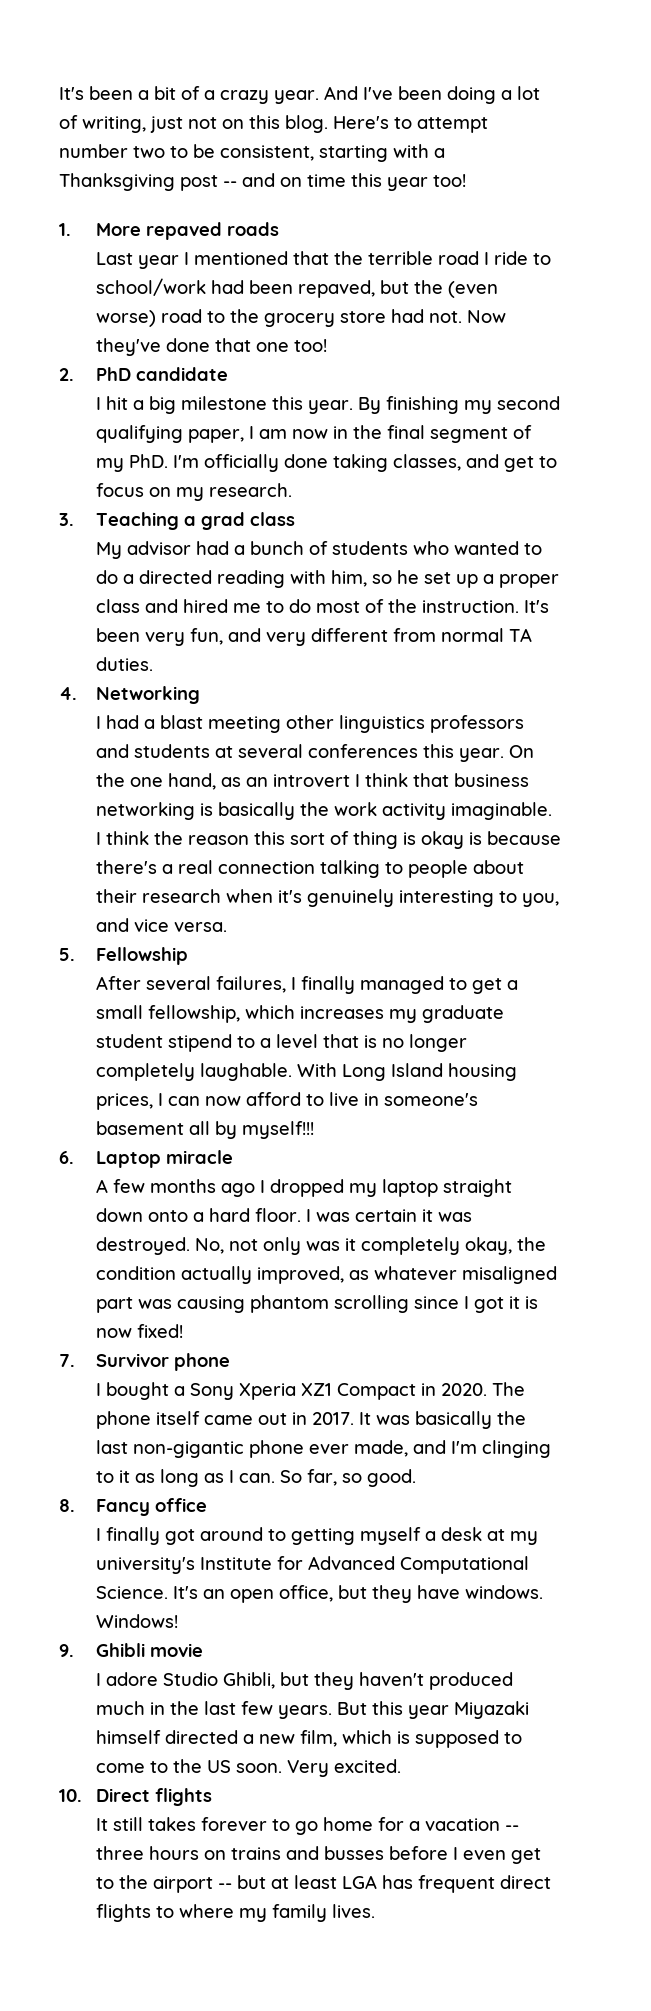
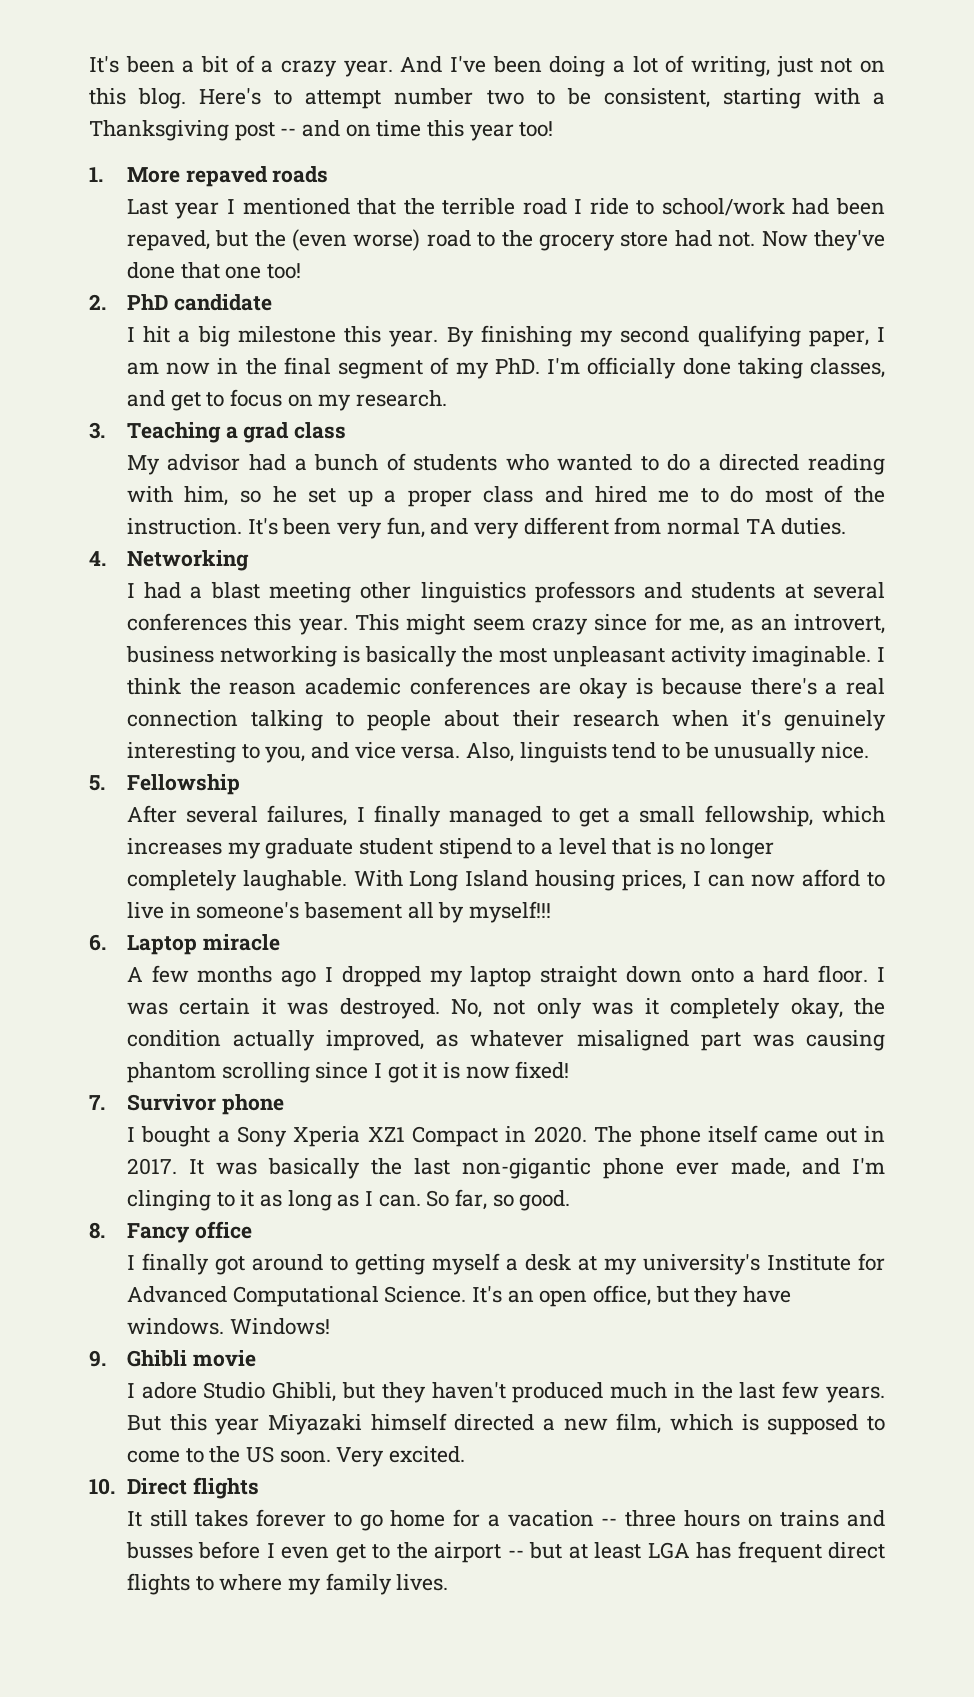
- On the one hand, as an introvert I think that business networking is basically the work activity imaginable.
+ This might seem crazy since for me, as an introvert, business networking is basically the most unpleasant activity imaginable.
- I think the reason this sort of thing is okay is because there's a real connection talking to people about their research when it's genuinely interesting to you, and vice versa.
+ I think the reason academic conferences are okay is because there's a real connection talking to people about their research when it's genuinely interesting to you, and vice versa. Also, linguists tend to be unusually nice.

